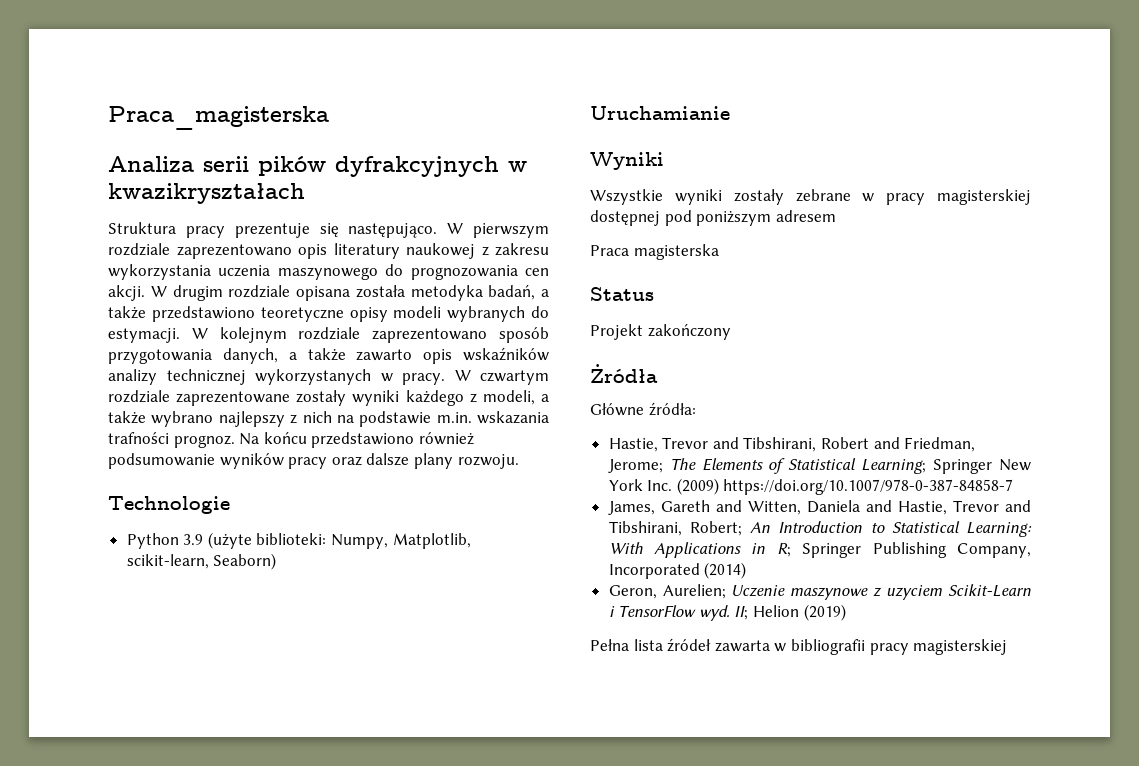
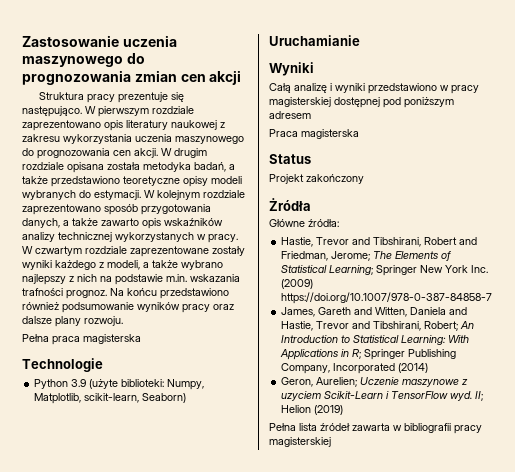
- Praca_magisterska
- Analiza serii pików dyfrakcyjnych w kwazikryształach
+ Zastosowanie uczenia maszynowego do prognozowania zmian cen akcji
+ Pełna praca magisterska
- Wszystkie wyniki zostały zebrane w pracy magisterskiej dostępnej pod poniższym adresem
+ Całą analizę i wyniki przedstawiono w pracy magisterskiej dostępnej pod poniższym adresem

